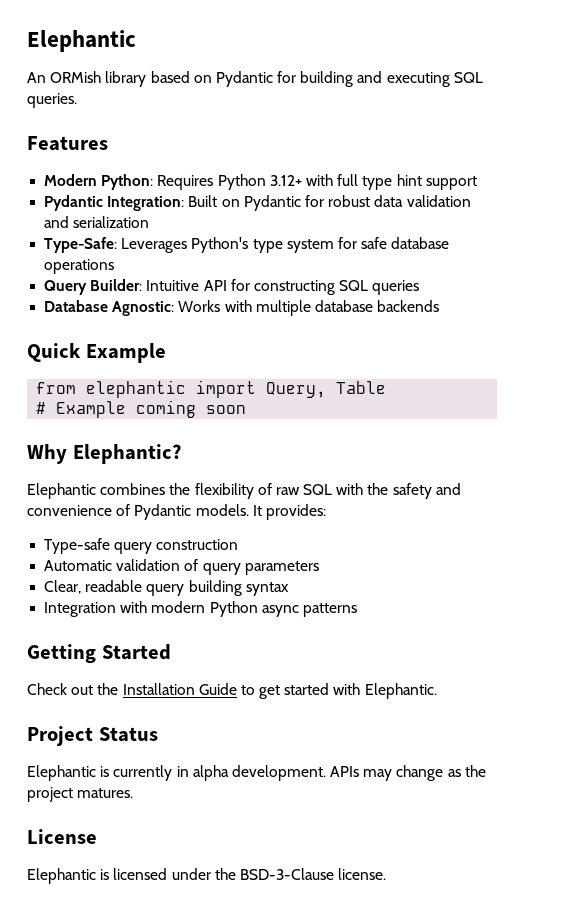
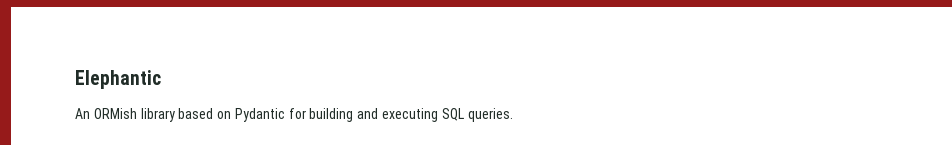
- Features
- Modern Python: Requires Python 3.12+ with full type hint support
- Pydantic Integration: Built on Pydantic for robust data validation and serialization
- Type-Safe: Leverages Python's type system for safe database operations
- Query Builder: Intuitive API for constructing SQL queries
- Database Agnostic: Works with multiple database backends
- Quick Example
- from elephantic import Query, Table
- # Example coming soon
- Why Elephantic?
- Elephantic combines the flexibility of raw SQL with the safety and convenience of Pydantic models. It provides:
- Type-safe query construction
- Automatic validation of query parameters
- Clear, readable query building syntax
- Integration with modern Python async patterns
- Getting Started
- Check out the Installation Guide to get started with Elephantic.
- Project Status
- Elephantic is currently in alpha development. APIs may change as the project matures.
- License
- Elephantic is licensed under the BSD-3-Clause license.

